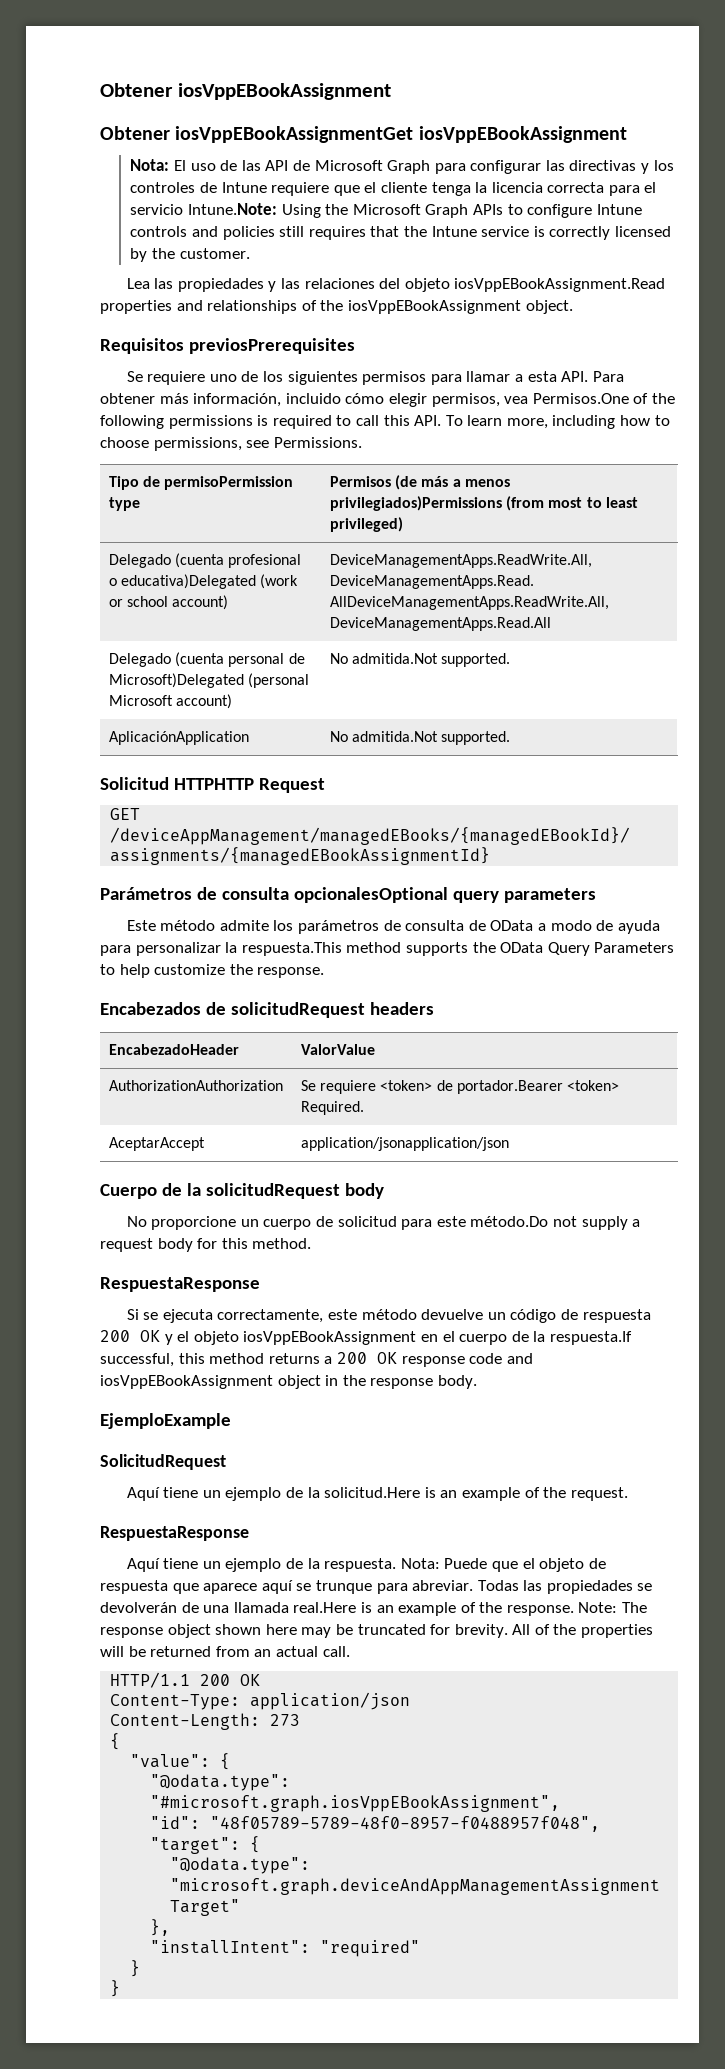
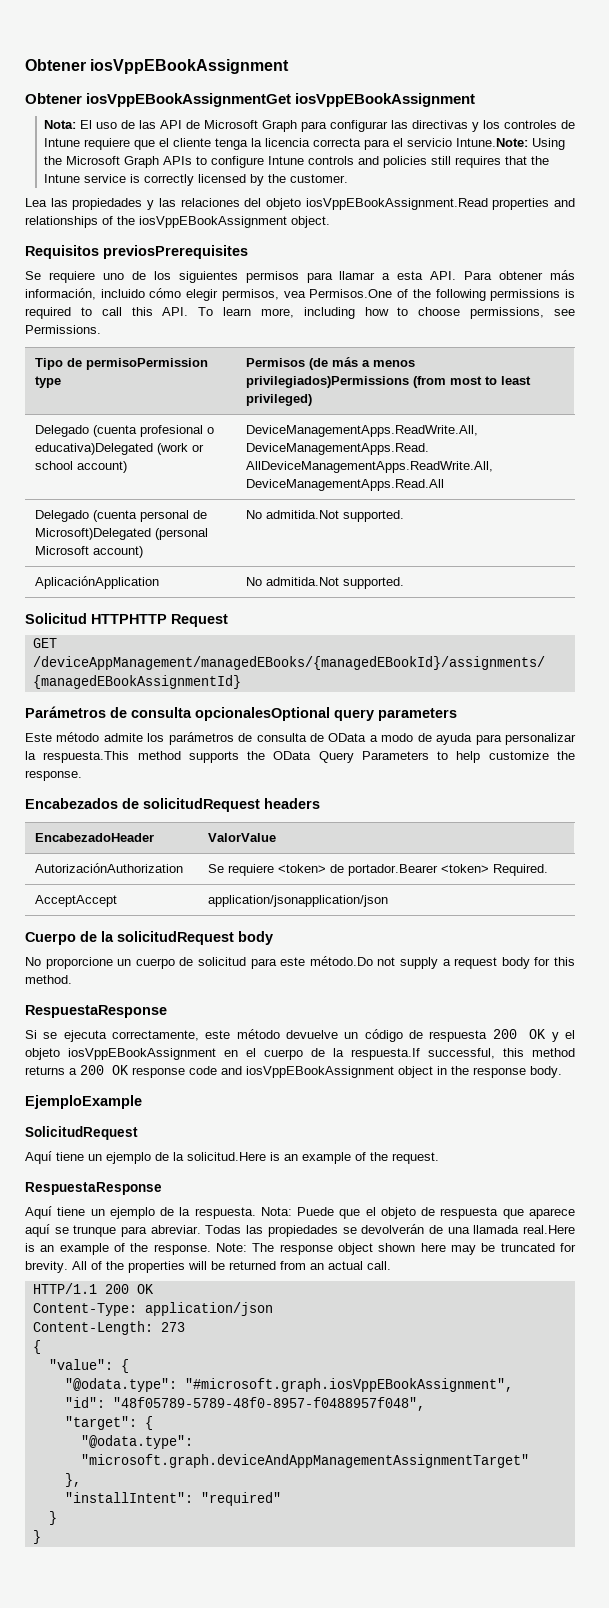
- AuthorizationAuthorization | Se requiere <token> de portador.Bearer <token> Required.
+ AutorizaciónAuthorization | Se requiere <token> de portador.Bearer <token> Required.
- AceptarAccept | application/jsonapplication/json
+ AcceptAccept | application/jsonapplication/json

